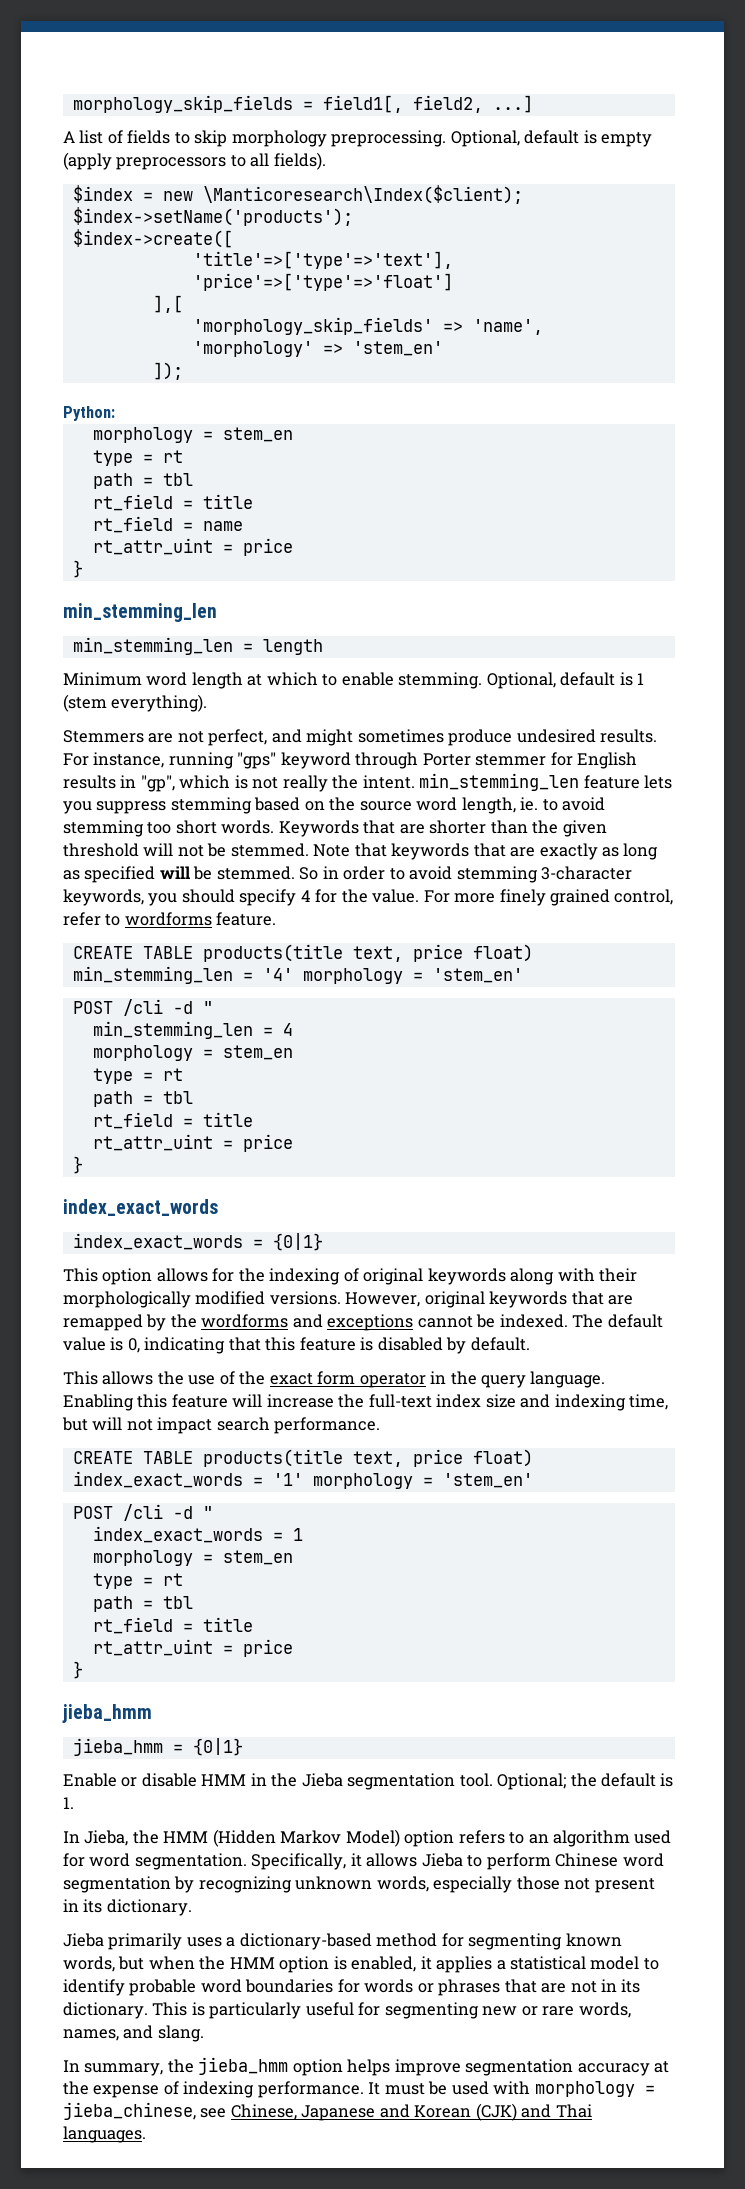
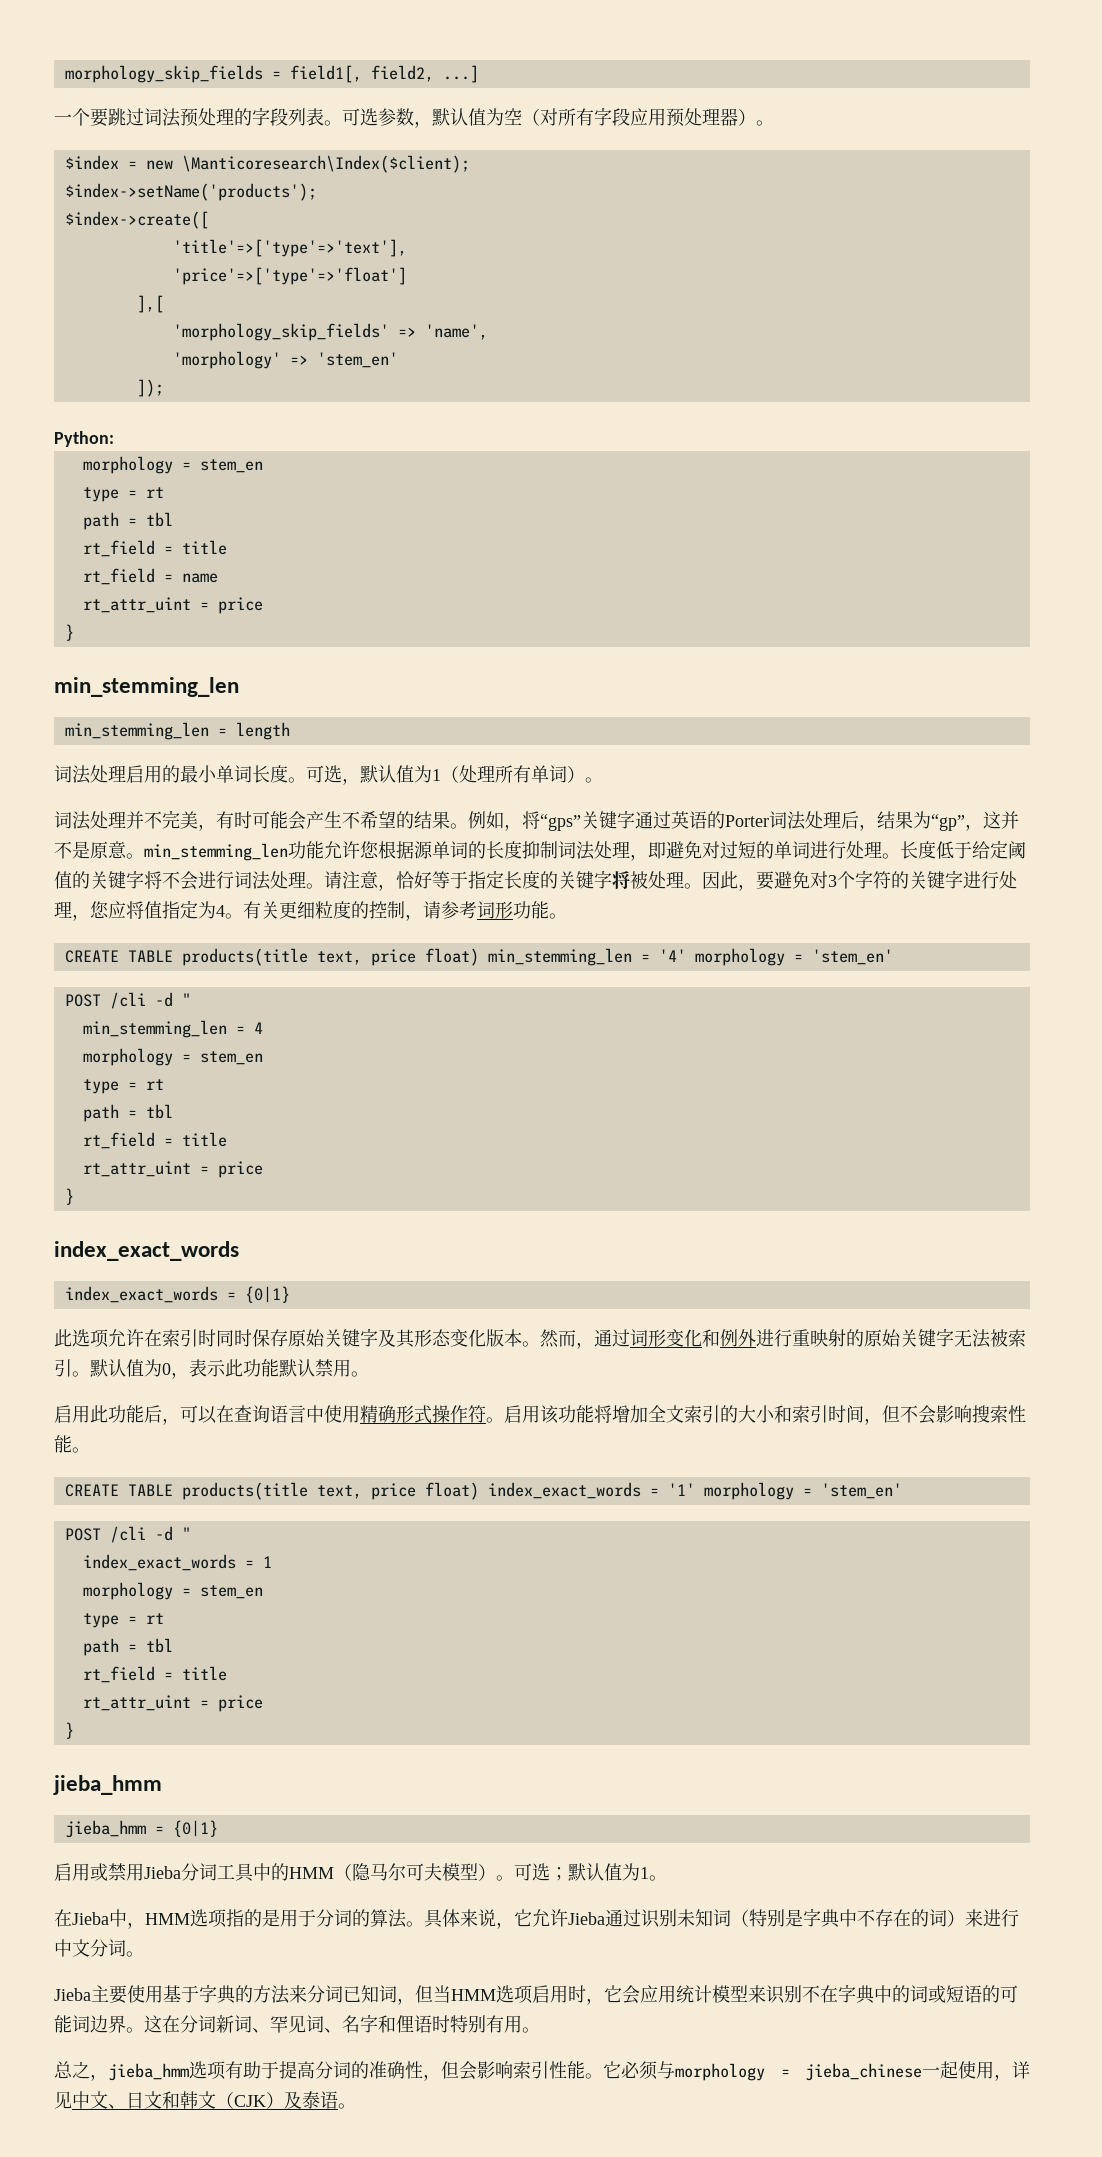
- A list of fields to skip morphology preprocessing. Optional, default is empty (apply preprocessors to all fields).
+ 一个要跳过词法预处理的字段列表。可选参数，默认值为空（对所有字段应用预处理器）。
- Minimum word length at which to enable stemming. Optional, default is 1 (stem everything).
- Stemmers are not perfect, and might sometimes produce undesired results. For instance, running "gps" keyword through Porter stemmer for English results in "gp", which is not really the intent. min_stemming_len feature lets you suppress stemming based on the source word length, ie. to avoid stemming too short words. Keywords that are shorter than the given threshold will not be stemmed. Note that keywords that are exactly as long as specified will be stemmed. So in order to avoid stemming 3-character keywords, you should specify 4 for the value. For more finely grained control, refer to wordforms feature.
+ 词法处理启用的最小单词长度。可选，默认值为1（处理所有单词）。
+ 词法处理并不完美，有时可能会产生不希望的结果。例如，将“gps”关键字通过英语的Porter词法处理后，结果为“gp”，这并不是原意。min_stemming_len功能允许您根据源单词的长度抑制词法处理，即避免对过短的单词进行处理。长度低于给定阈值的关键字将不会进行词法处理。请注意，恰好等于指定长度的关键字将被处理。因此，要避免对3个字符的关键字进行处理，您应将值指定为4。有关更细粒度的控制，请参考词形功能。
- This option allows for the indexing of original keywords along with their morphologically modified versions. However, original keywords that are remapped by the wordforms and exceptions cannot be indexed. The default value is 0, indicating that this feature is disabled by default.
- This allows the use of the exact form operator in the query language. Enabling this feature will increase the full-text index size and indexing time, but will not impact search performance.
+ 此选项允许在索引时同时保存原始关键字及其形态变化版本。然而，通过词形变化和例外进行重映射的原始关键字无法被索引。默认值为0，表示此功能默认禁用。
+ 启用此功能后，可以在查询语言中使用精确形式操作符。启用该功能将增加全文索引的大小和索引时间，但不会影响搜索性能。
- Enable or disable HMM in the Jieba segmentation tool. Optional; the default is 1.
- In Jieba, the HMM (Hidden Markov Model) option refers to an algorithm used for word segmentation. Specifically, it allows Jieba to perform Chinese word segmentation by recognizing unknown words, especially those not present in its dictionary.
- Jieba primarily uses a dictionary-based method for segmenting known words, but when the HMM option is enabled, it applies a statistical model to identify probable word boundaries for words or phrases that are not in its dictionary. This is particularly useful for segmenting new or rare words, names, and slang.
- In summary, the jieba_hmm option helps improve segmentation accuracy at the expense of indexing performance. It must be used with morphology = jieba_chinese, see Chinese, Japanese and Korean (CJK) and Thai languages.
+ 启用或禁用Jieba分词工具中的HMM（隐马尔可夫模型）。可选；默认值为1。
+ 在Jieba中，HMM选项指的是用于分词的算法。具体来说，它允许Jieba通过识别未知词（特别是字典中不存在的词）来进行中文分词。
+ Jieba主要使用基于字典的方法来分词已知词，但当HMM选项启用时，它会应用统计模型来识别不在字典中的词或短语的可能词边界。这在分词新词、罕见词、名字和俚语时特别有用。
+ 总之，jieba_hmm选项有助于提高分词的准确性，但会影响索引性能。它必须与morphology = jieba_chinese一起使用，详见中文、日文和韩文（CJK）及泰语。

